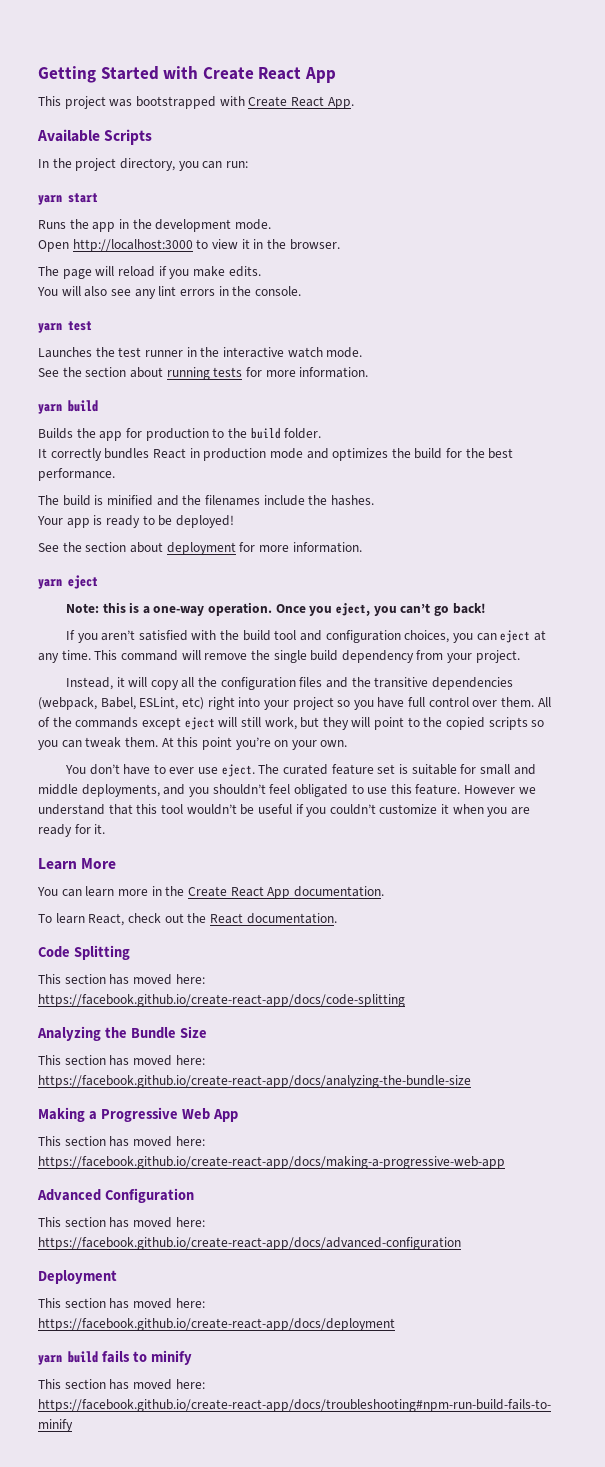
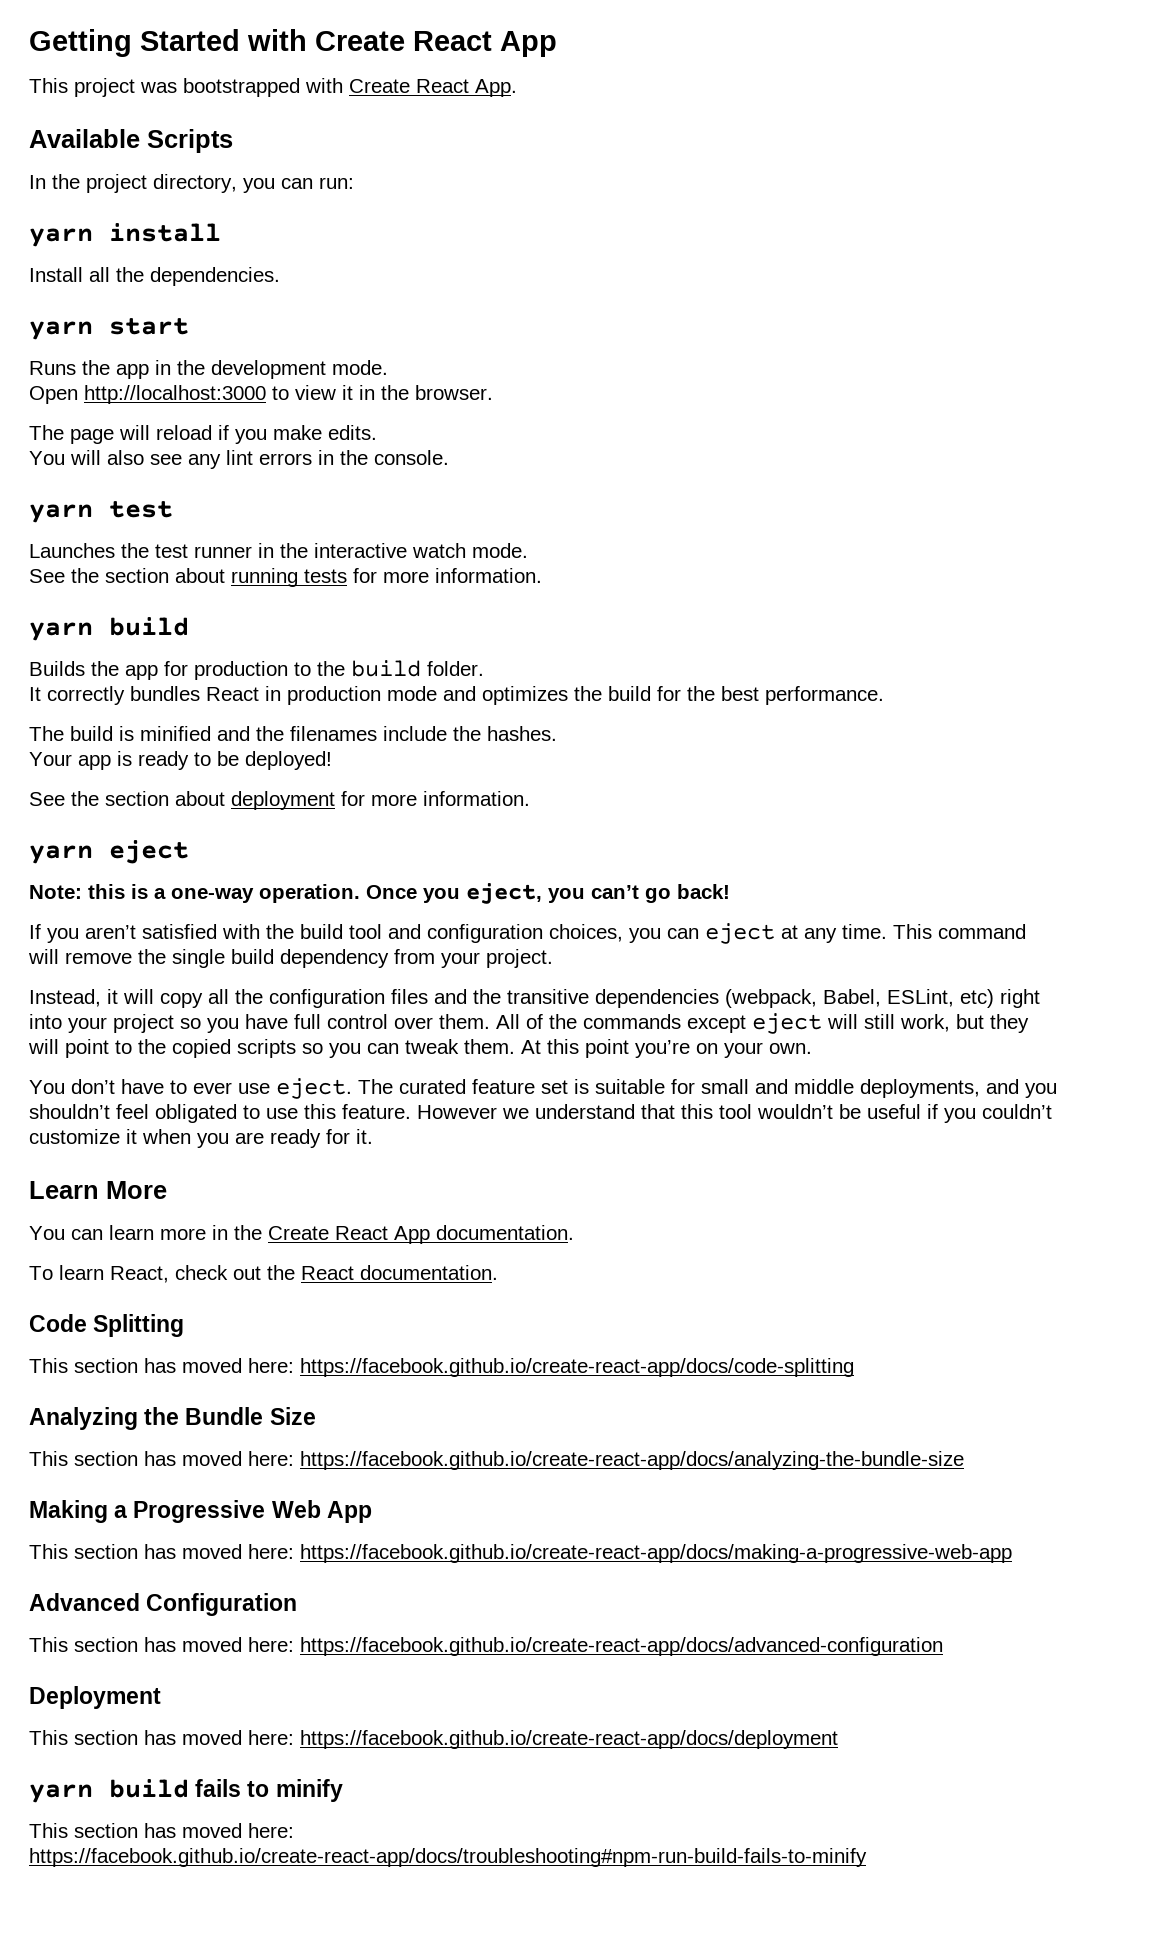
+ yarn install
+ Install all the dependencies.

